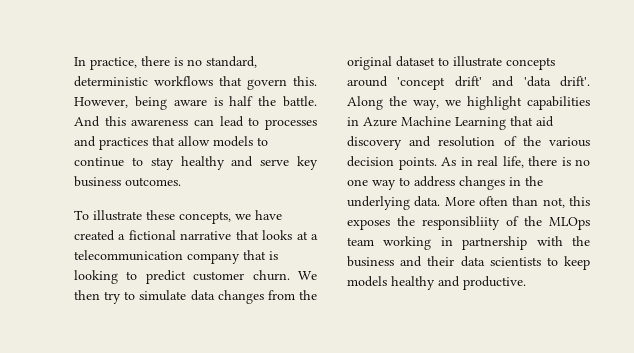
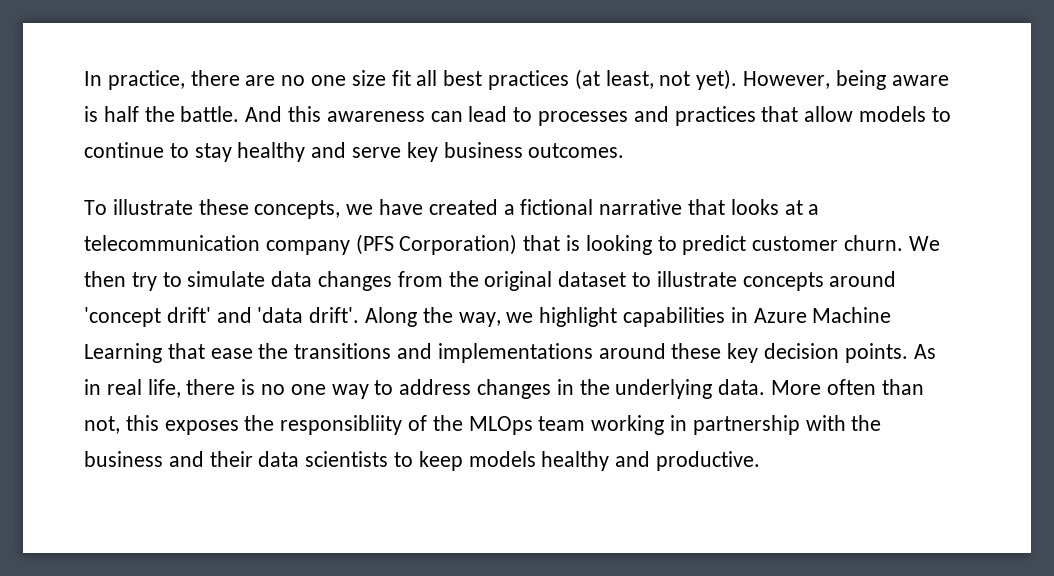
- In practice, there is no standard, deterministic workflows that govern this.
+ In practice, there are no one size fit all best practices (at least, not yet).
- To illustrate these concepts, we have created a fictional narrative that looks at a telecommunication company that is looking to predict customer churn.
+ To illustrate these concepts, we have created a fictional narrative that looks at a telecommunication company (PFS Corporation) that is looking to predict customer churn.
- Along the way, we highlight capabilities in Azure Machine Learning that aid discovery and resolution of the various decision points.
+ Along the way, we highlight capabilities in Azure Machine Learning that ease the transitions and implementations around these key decision points.

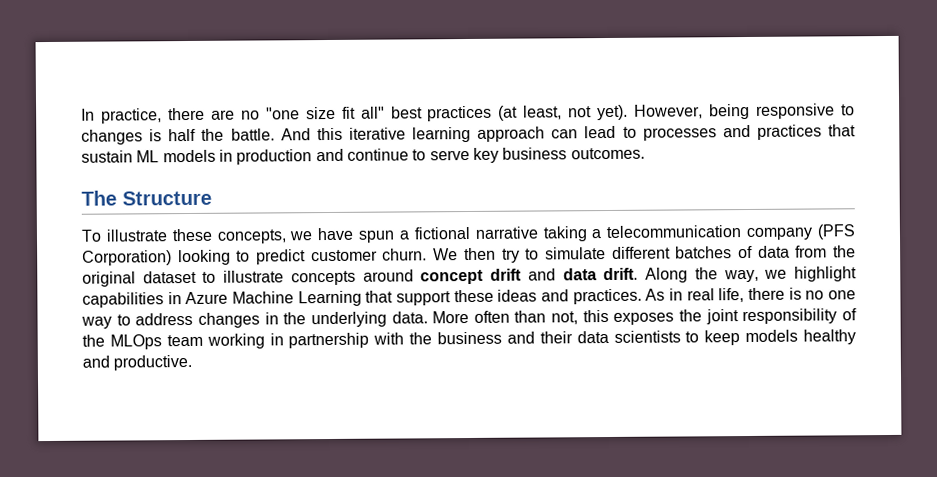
- In practice, there are no one size fit all best practices (at least, not yet).
+ In practice, there are no "one size fit all" best practices (at least, not yet).
- However, being aware is half the battle.
+ However, being responsive to changes is half the battle.
- And this awareness can lead to processes and practices that allow models to continue to stay healthy and serve key business outcomes.
+ And this iterative learning approach can lead to processes and practices that sustain ML models in production and continue to serve key business outcomes.
+ The Structure
- To illustrate these concepts, we have created a fictional narrative that looks at a telecommunication company (PFS Corporation) that is looking to predict customer churn.
+ To illustrate these concepts, we have spun a fictional narrative taking a telecommunication company (PFS Corporation) looking to predict customer churn.
- We then try to simulate data changes from the original dataset to illustrate concepts around 'concept drift' and 'data drift'.
+ We then try to simulate different batches of data from the original dataset to illustrate concepts around concept drift and data drift.
- Along the way, we highlight capabilities in Azure Machine Learning that ease the transitions and implementations around these key decision points.
+ Along the way, we highlight capabilities in Azure Machine Learning that support these ideas and practices.
- More often than not, this exposes the responsibliity of the MLOps team working in partnership with the business and their data scientists to keep models healthy and productive.
+ More often than not, this exposes the joint responsibility of the MLOps team working in partnership with the business and their data scientists to keep models healthy and productive.

